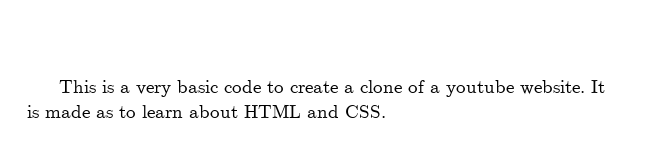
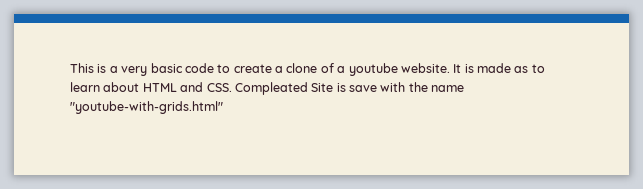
- It is made as to learn about HTML and CSS.
+ It is made as to learn about HTML and CSS. Compleated Site is save with the name "youtube-with-grids.html"

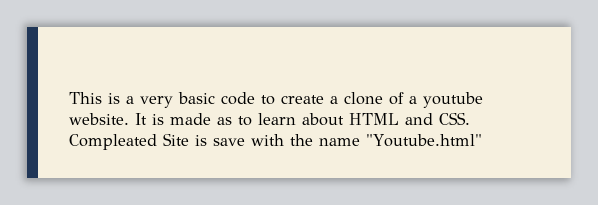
- It is made as to learn about HTML and CSS. Compleated Site is save with the name "youtube-with-grids.html"
+ It is made as to learn about HTML and CSS. Compleated Site is save with the name "Youtube.html"

